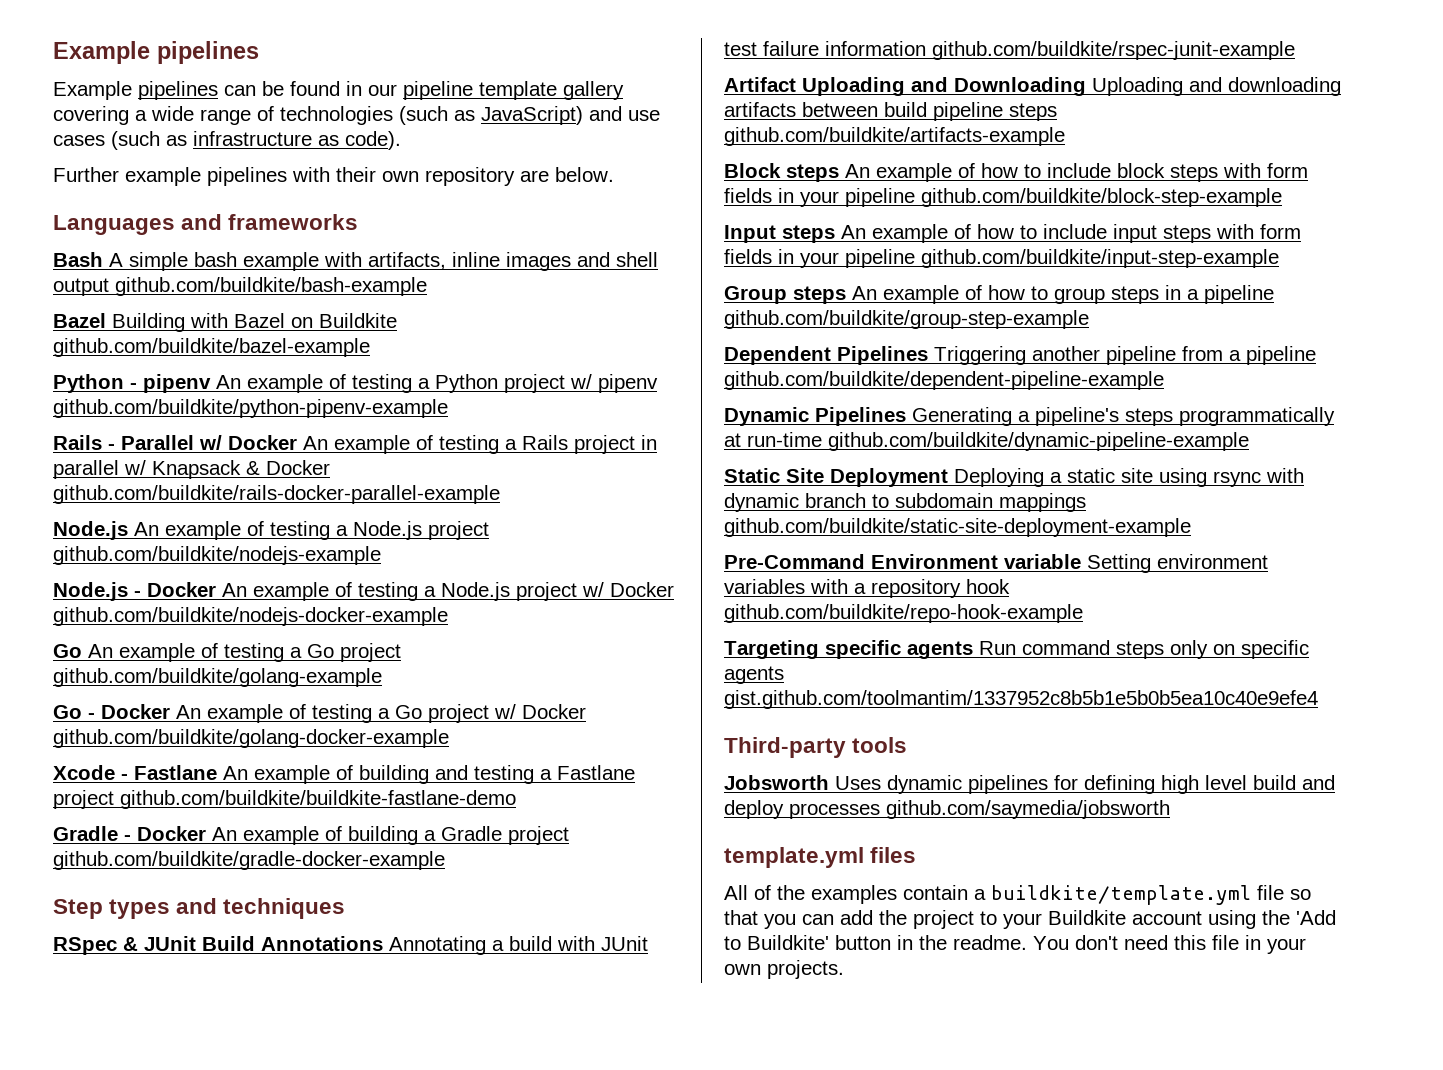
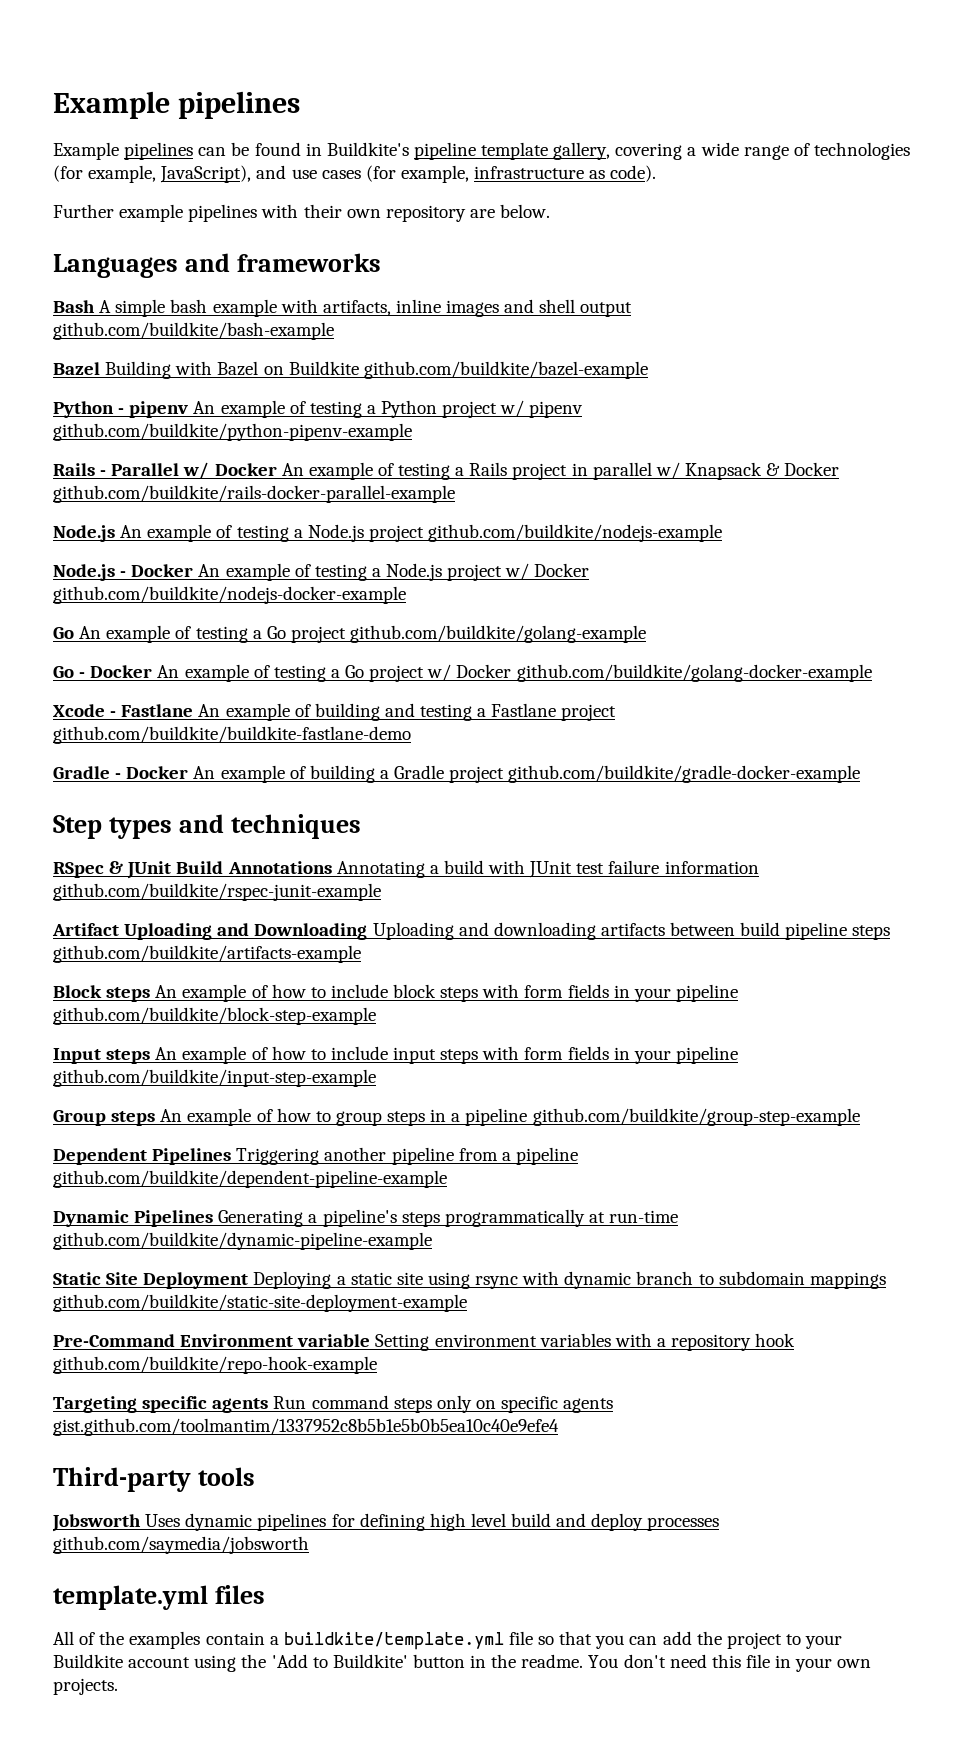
- Example pipelines can be found in our pipeline template gallery covering a wide range of technologies (such as JavaScript) and use cases (such as infrastructure as code).
+ Example pipelines can be found in Buildkite's pipeline template gallery, covering a wide range of technologies (for example, JavaScript), and use cases (for example, infrastructure as code).

